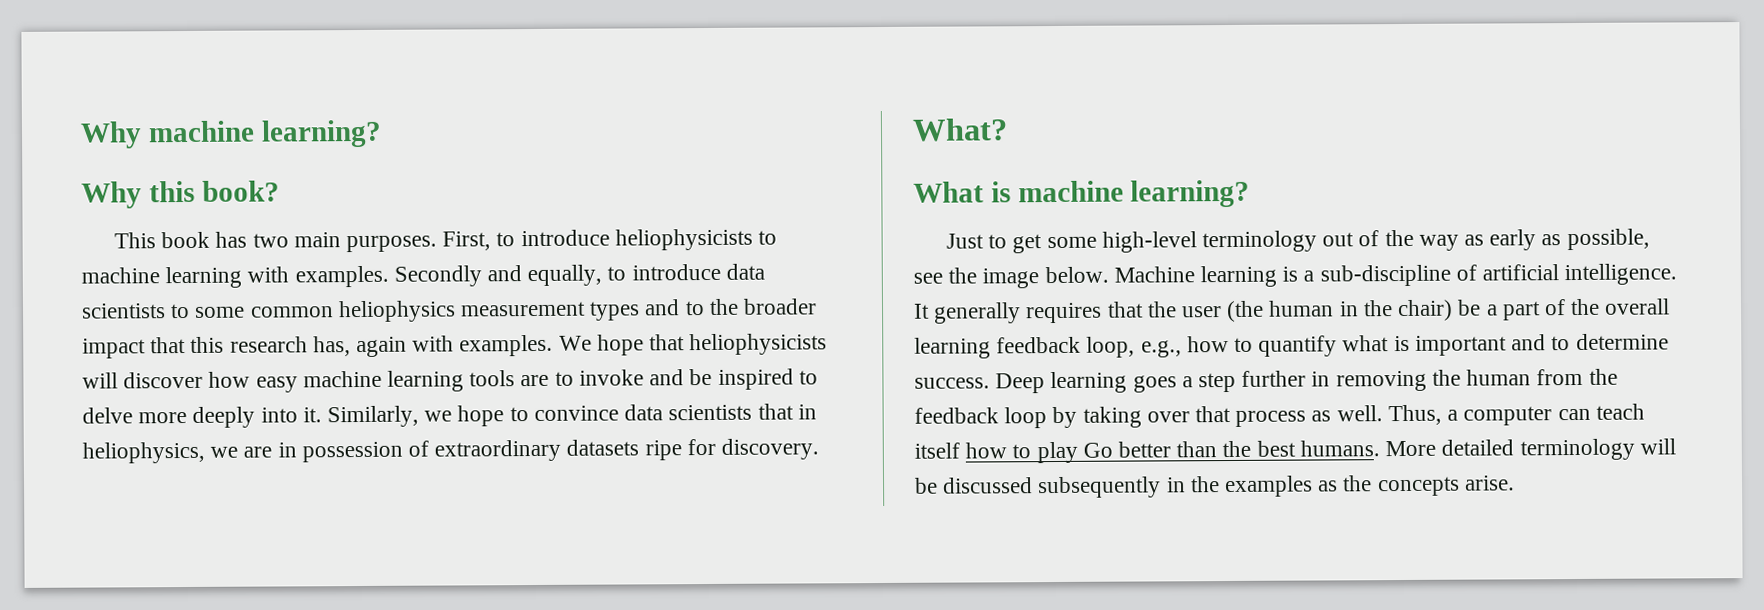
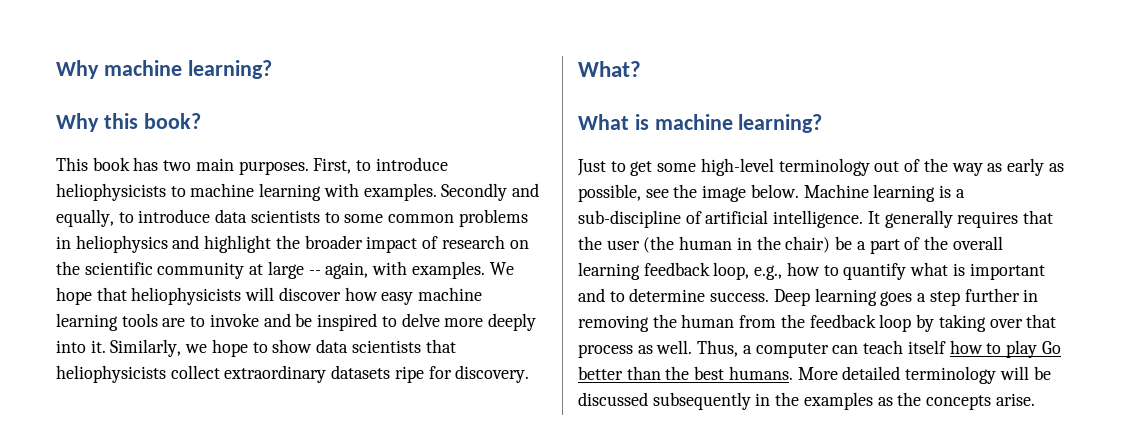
- Secondly and equally, to introduce data scientists to some common heliophysics measurement types and to the broader impact that this research has, again with examples.
+ Secondly and equally, to introduce data scientists to some common problems in heliophysics and highlight the broader impact of research on the scientific community at large -- again, with examples.
- Similarly, we hope to convince data scientists that in heliophysics, we are in possession of extraordinary datasets ripe for discovery.
+ Similarly, we hope to show data scientists that heliophysicists collect extraordinary datasets ripe for discovery.

